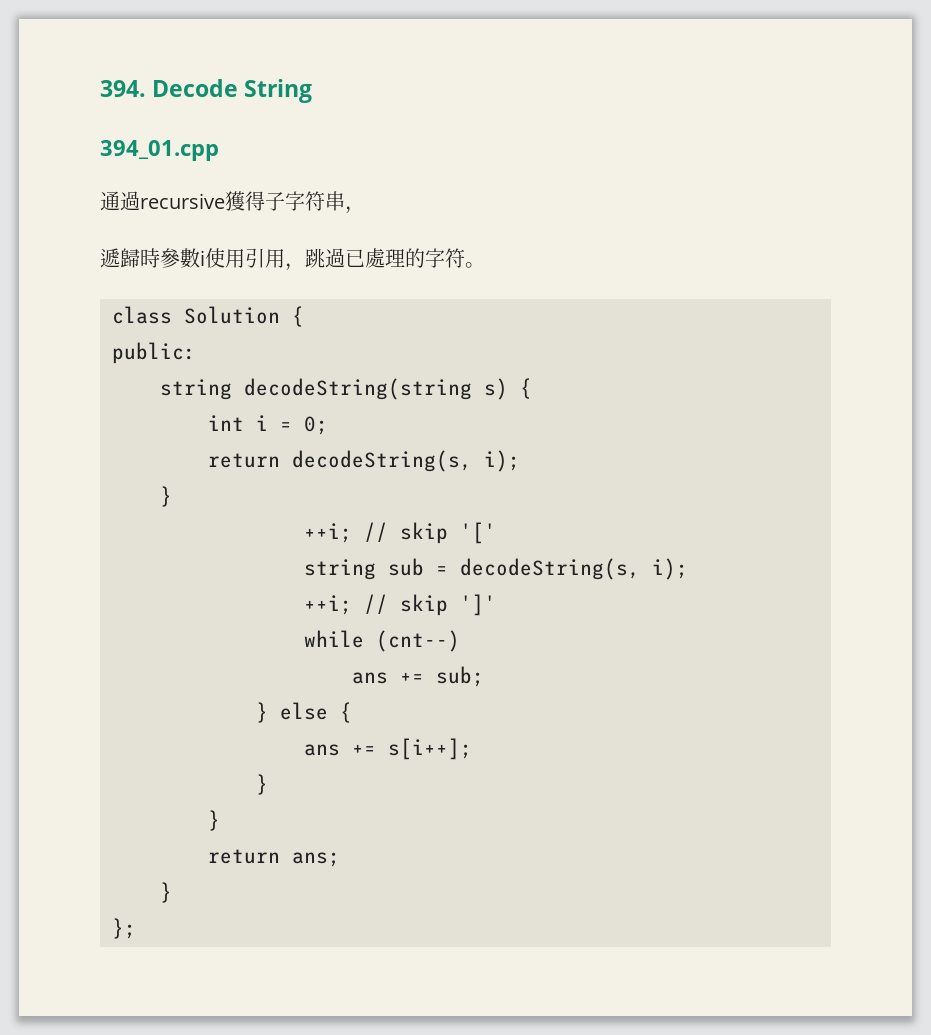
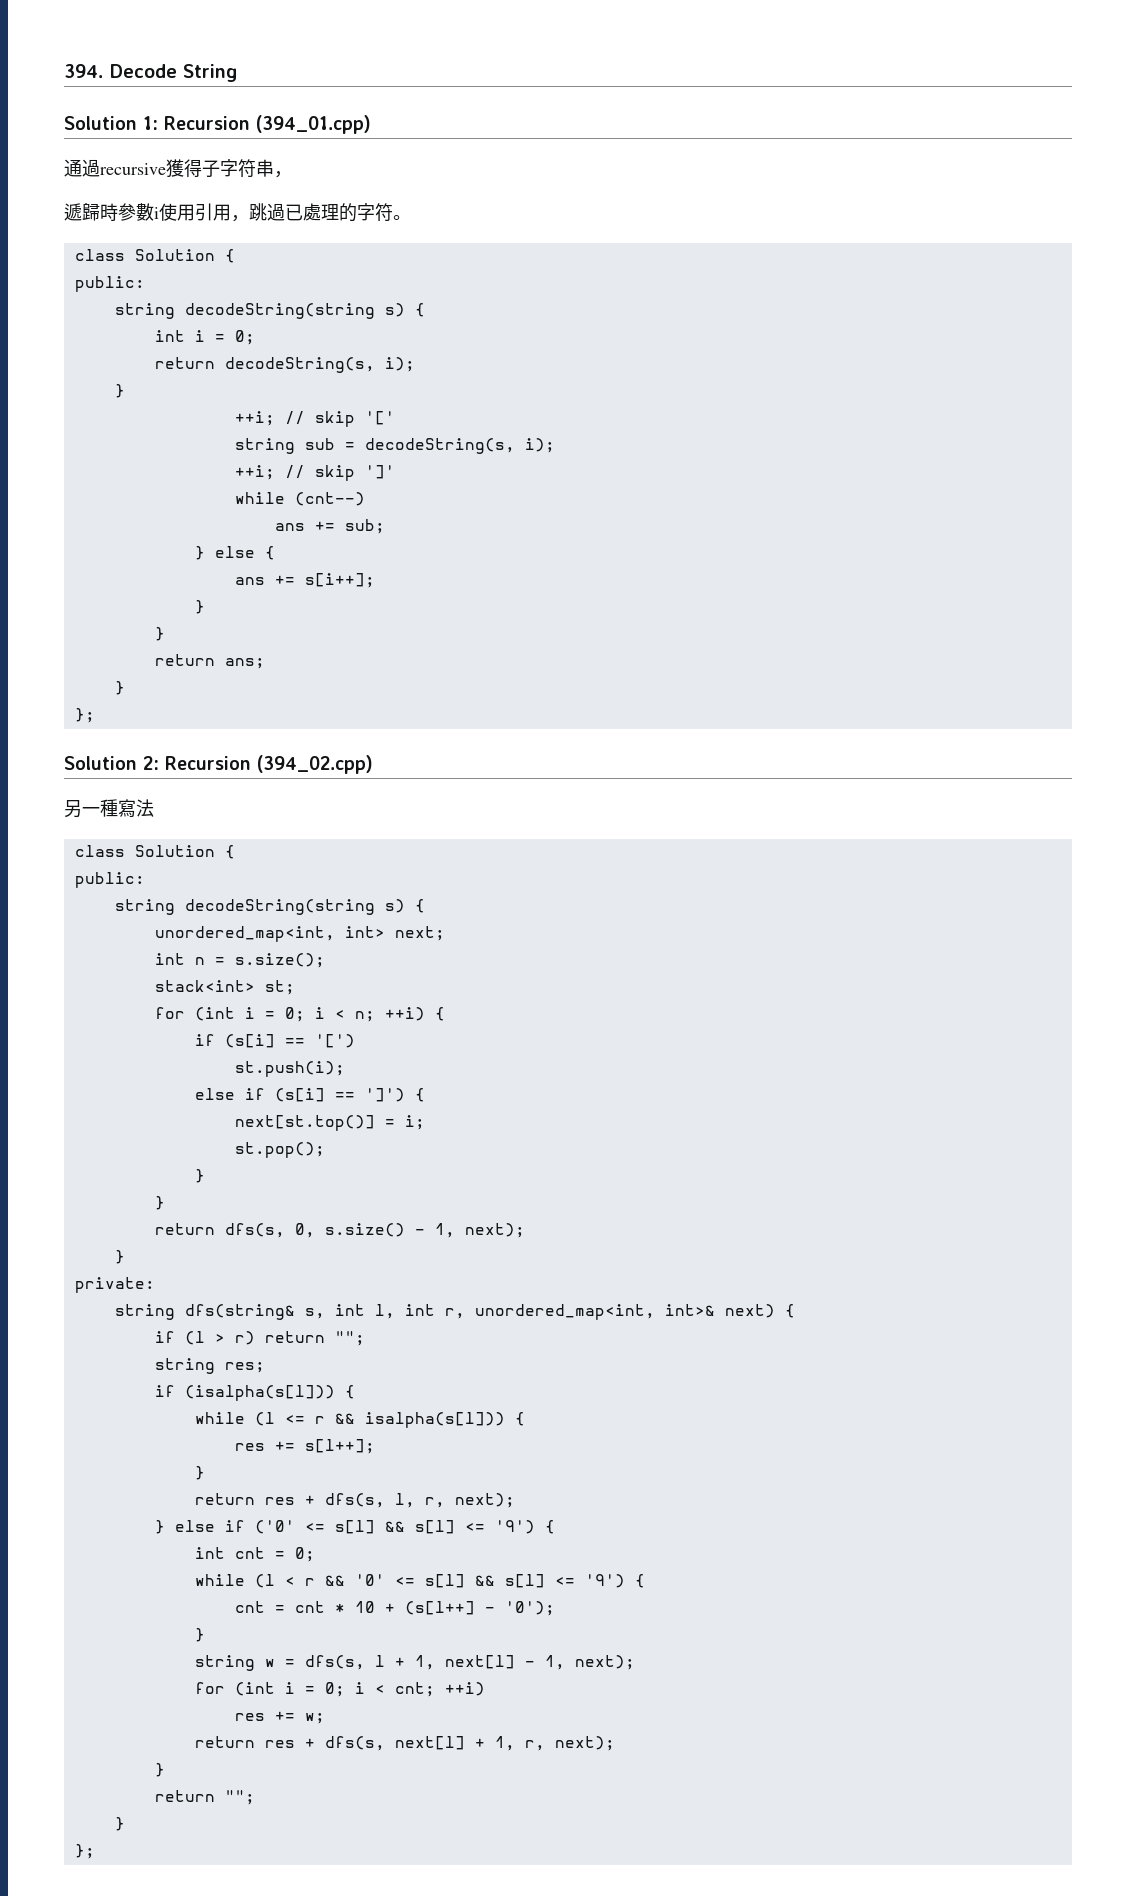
- 394_01.cpp
+ Solution 1: Recursion (394_01.cpp)
+ Solution 2: Recursion (394_02.cpp)
+ 另一種寫法
+ class Solution {
+ public:
+ string decodeString(string s) {
+ unordered_map<int, int> next;
+ int n = s.size();
+ stack<int> st;
+ for (int i = 0; i < n; ++i) {
+ if (s[i] == '[')
+ st.push(i);
+ else if (s[i] == ']') {
+ next[st.top()] = i;
+ st.pop();
+ }
+ }
+ return dfs(s, 0, s.size() - 1, next);
+ }
+ private:
+ string dfs(string& s, int l, int r, unordered_map<int, int>& next) {
+ if (l > r) return "";
+ string res;
+ if (isalpha(s[l])) {
+ while (l <= r && isalpha(s[l])) {
+ res += s[l++];
+ }
+ return res + dfs(s, l, r, next);
+ } else if ('0' <= s[l] && s[l] <= '9') {
+ int cnt = 0;
+ while (l < r && '0' <= s[l] && s[l] <= '9') {
+ cnt = cnt * 10 + (s[l++] - '0');
+ }
+ string w = dfs(s, l + 1, next[l] - 1, next);
+ for (int i = 0; i < cnt; ++i)
+ res += w;
+ return res + dfs(s, next[l] + 1, r, next);
+ }
+ return "";
+ }
+ };

